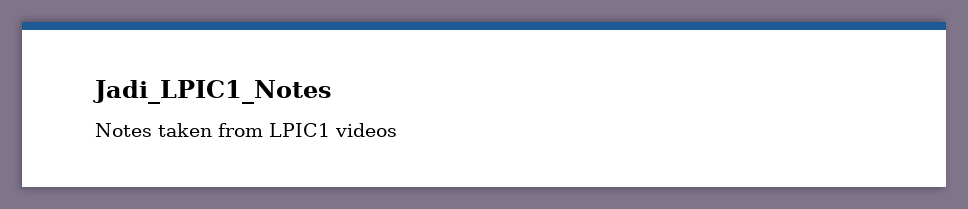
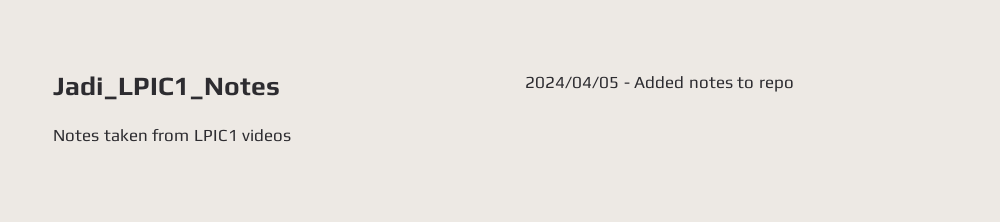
+ 2024/04/05 - Added notes to repo

